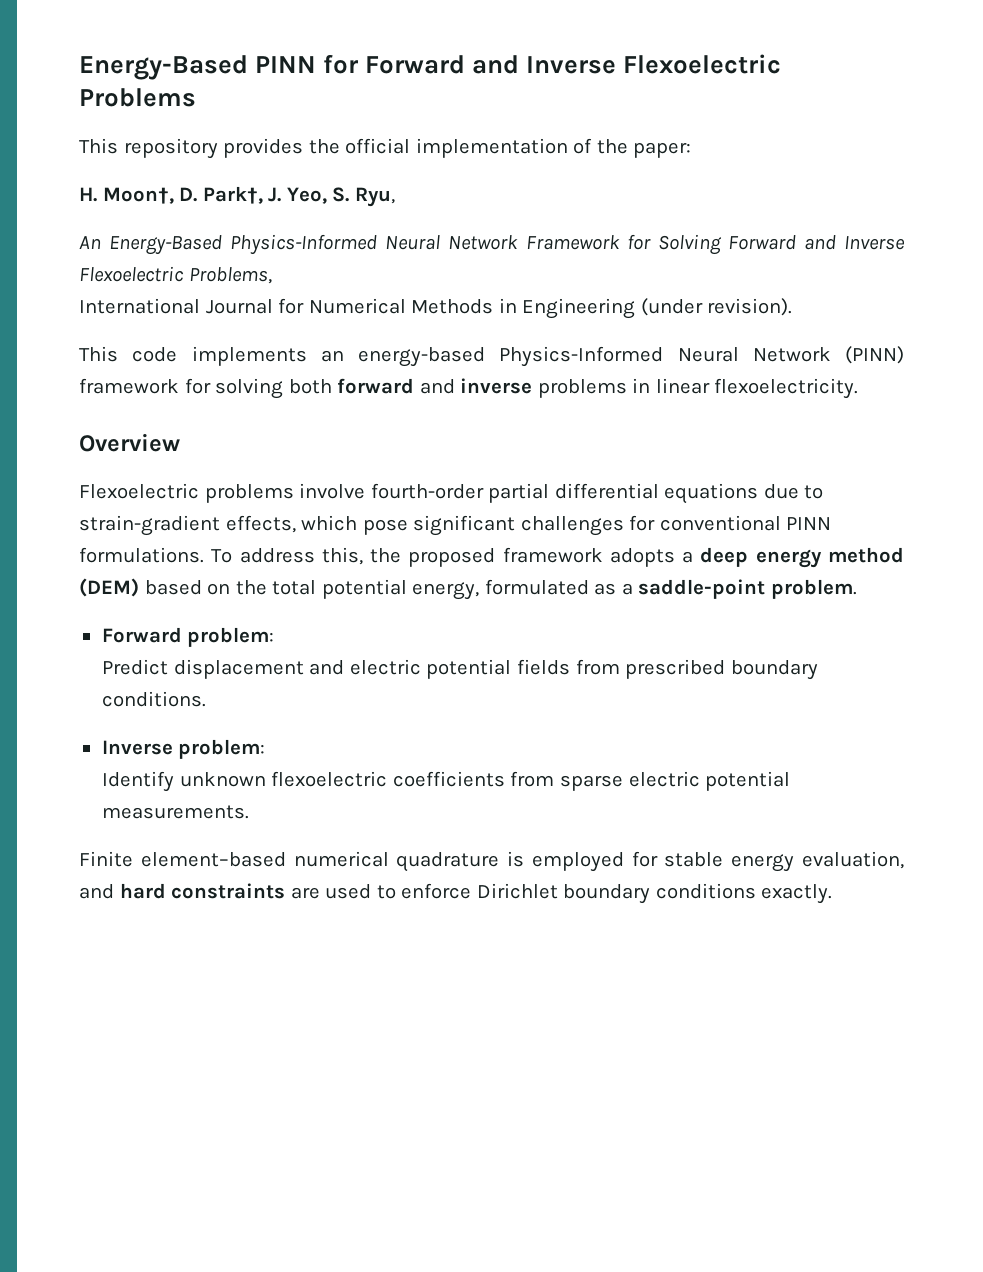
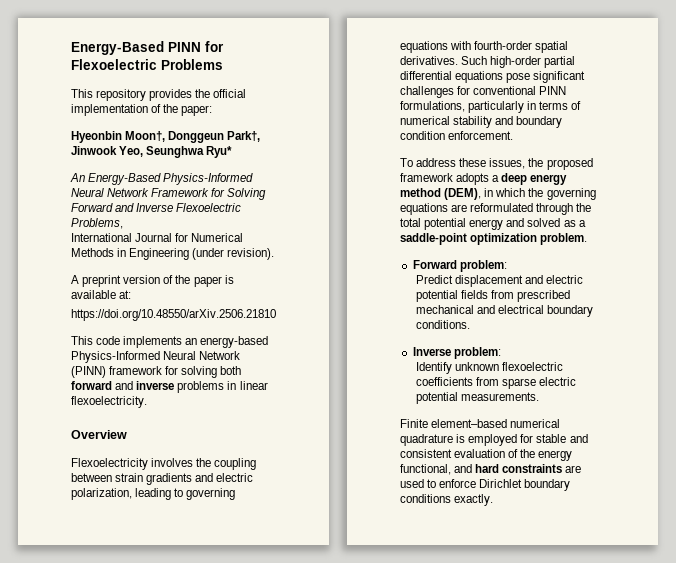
- Energy-Based PINN for Forward and Inverse Flexoelectric Problems
+ Energy-Based PINN for Flexoelectric Problems
- H. Moon†, D. Park†, J. Yeo, S. Ryu,
+ Hyeonbin Moon†, Donggeun Park†, Jinwook Yeo, Seunghwa Ryu*
+ A preprint version of the paper is available at:
+ https://doi.org/10.48550/arXiv.2506.21810
- Flexoelectric problems involve fourth-order partial differential equations due to strain-gradient effects, which pose significant challenges for conventional PINN formulations. To address this, the proposed framework adopts a deep energy method (DEM) based on the total potential energy, formulated as a saddle-point problem.
+ Flexoelectricity involves the coupling between strain gradients and electric polarization, leading to governing equations with fourth-order spatial derivatives. Such high-order partial differential equations pose significant challenges for conventional PINN formulations, particularly in terms of numerical stability and boundary condition enforcement.
+ To address these issues, the proposed framework adopts a deep energy method (DEM), in which the governing equations are reformulated through the total potential energy and solved as a saddle-point optimization problem.
- Predict displacement and electric potential fields from prescribed boundary conditions.
+ Predict displacement and electric potential fields from prescribed mechanical and electrical boundary conditions.
- Finite element–based numerical quadrature is employed for stable energy evaluation, and hard constraints are used to enforce Dirichlet boundary conditions exactly.
+ Finite element–based numerical quadrature is employed for stable and consistent evaluation of the energy functional, and hard constraints are used to enforce Dirichlet boundary conditions exactly.

